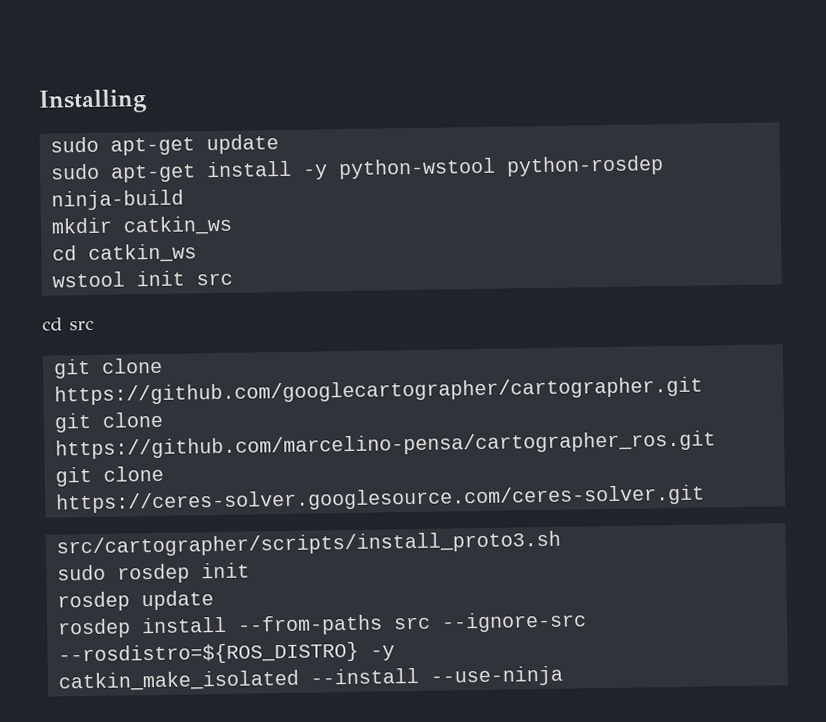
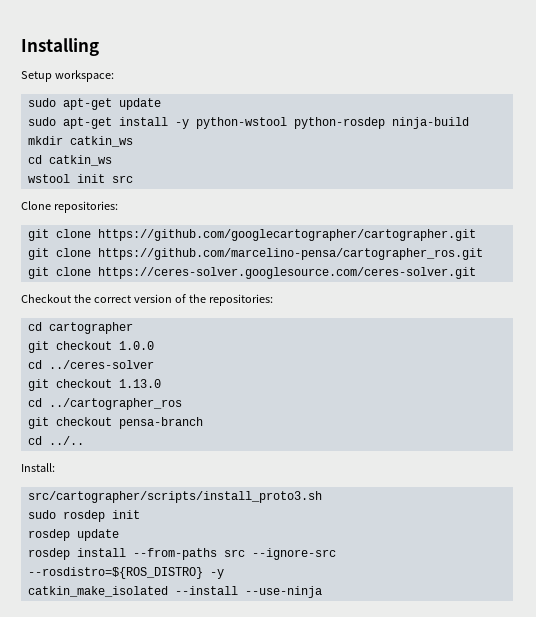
+ Setup workspace:
- cd src
+ Clone repositories:
+ Checkout the correct version of the repositories:
+ cd cartographer
+ git checkout 1.0.0
+ cd ../ceres-solver
+ git checkout 1.13.0
+ cd ../cartographer_ros
+ git checkout pensa-branch
+ cd ../..
+ Install:

